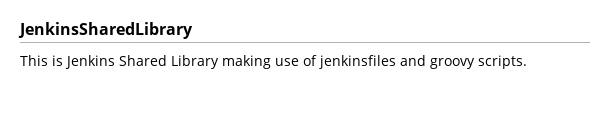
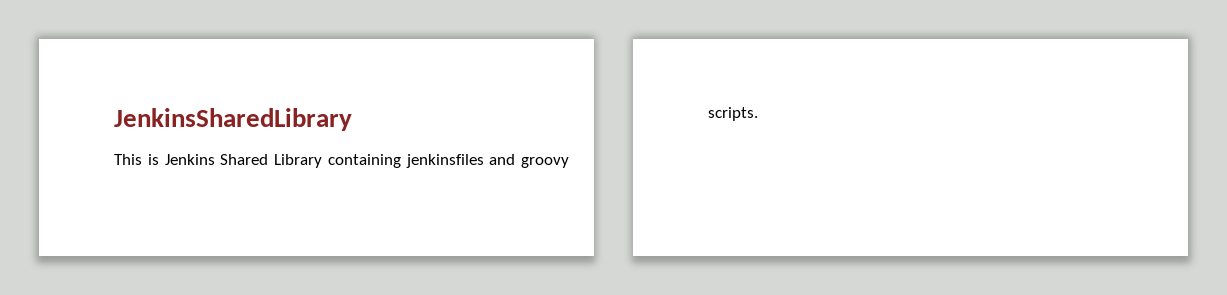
- This is Jenkins Shared Library making use of jenkinsfiles and groovy scripts.
+ This is Jenkins Shared Library containing jenkinsfiles and groovy scripts.

